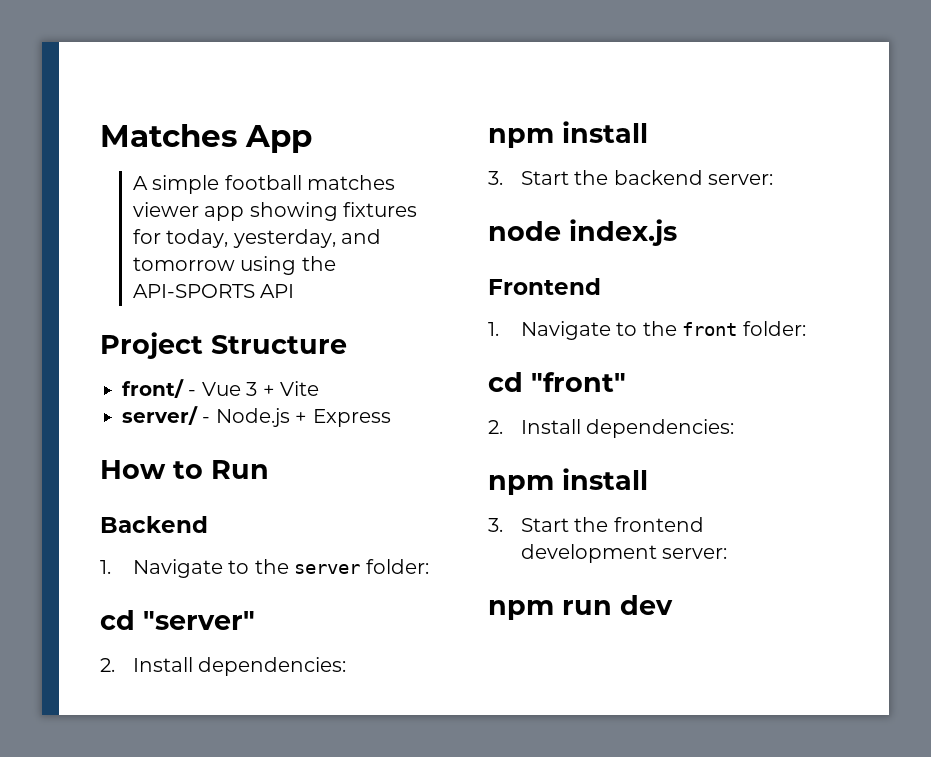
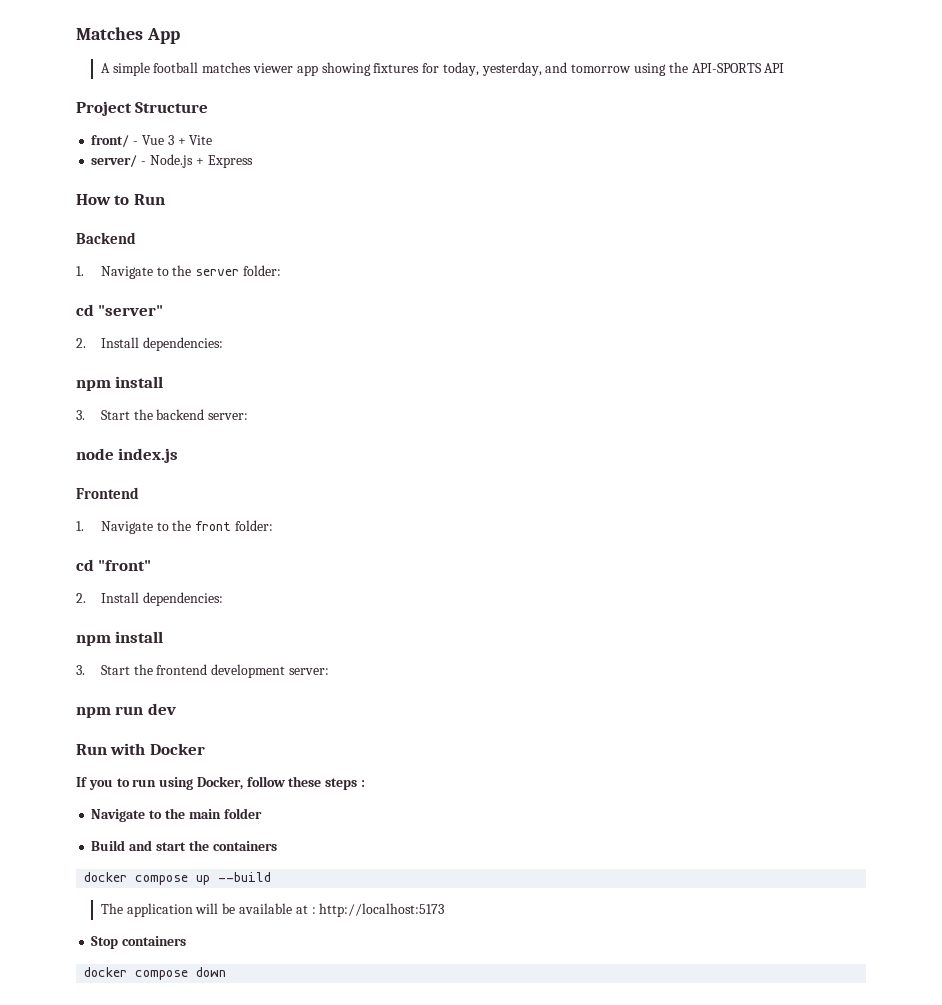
+ Run with Docker
+ If you to run using Docker, follow these steps :
+ Navigate to the main folder
+ Build and start the containers
+ docker compose up --build
+ The application will be available at : http://localhost:5173
+ Stop containers
+ docker compose down

